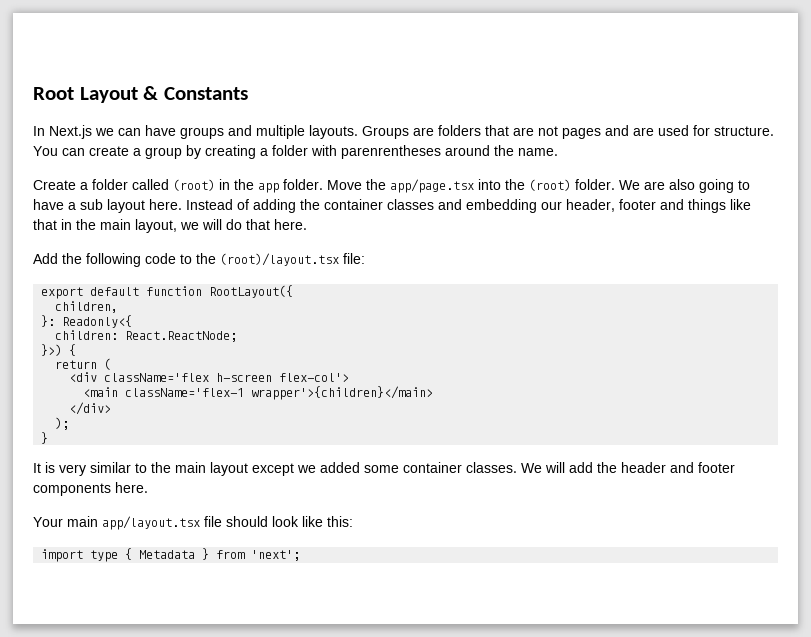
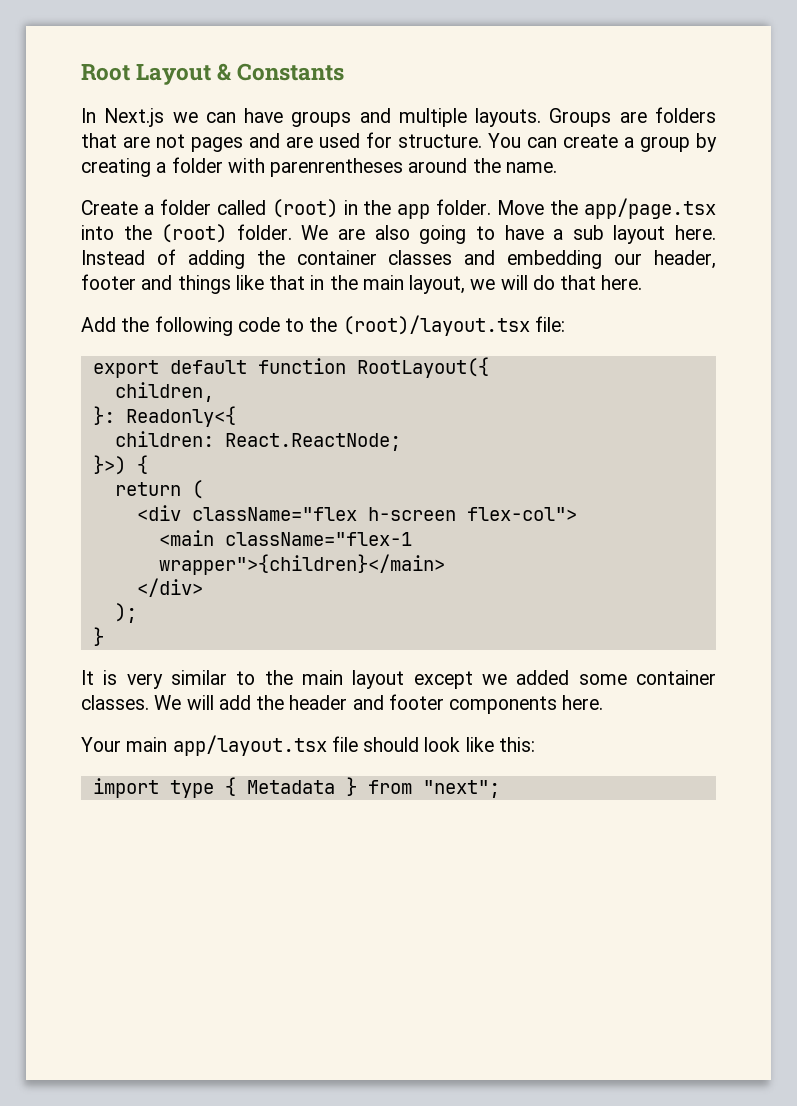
- <div className='flex h-screen flex-col'>
+ <div className="flex h-screen flex-col">
- <main className='flex-1 wrapper'>{children}</main>
+ <main className="flex-1 wrapper">{children}</main>
- import type { Metadata } from 'next';
+ import type { Metadata } from "next";

